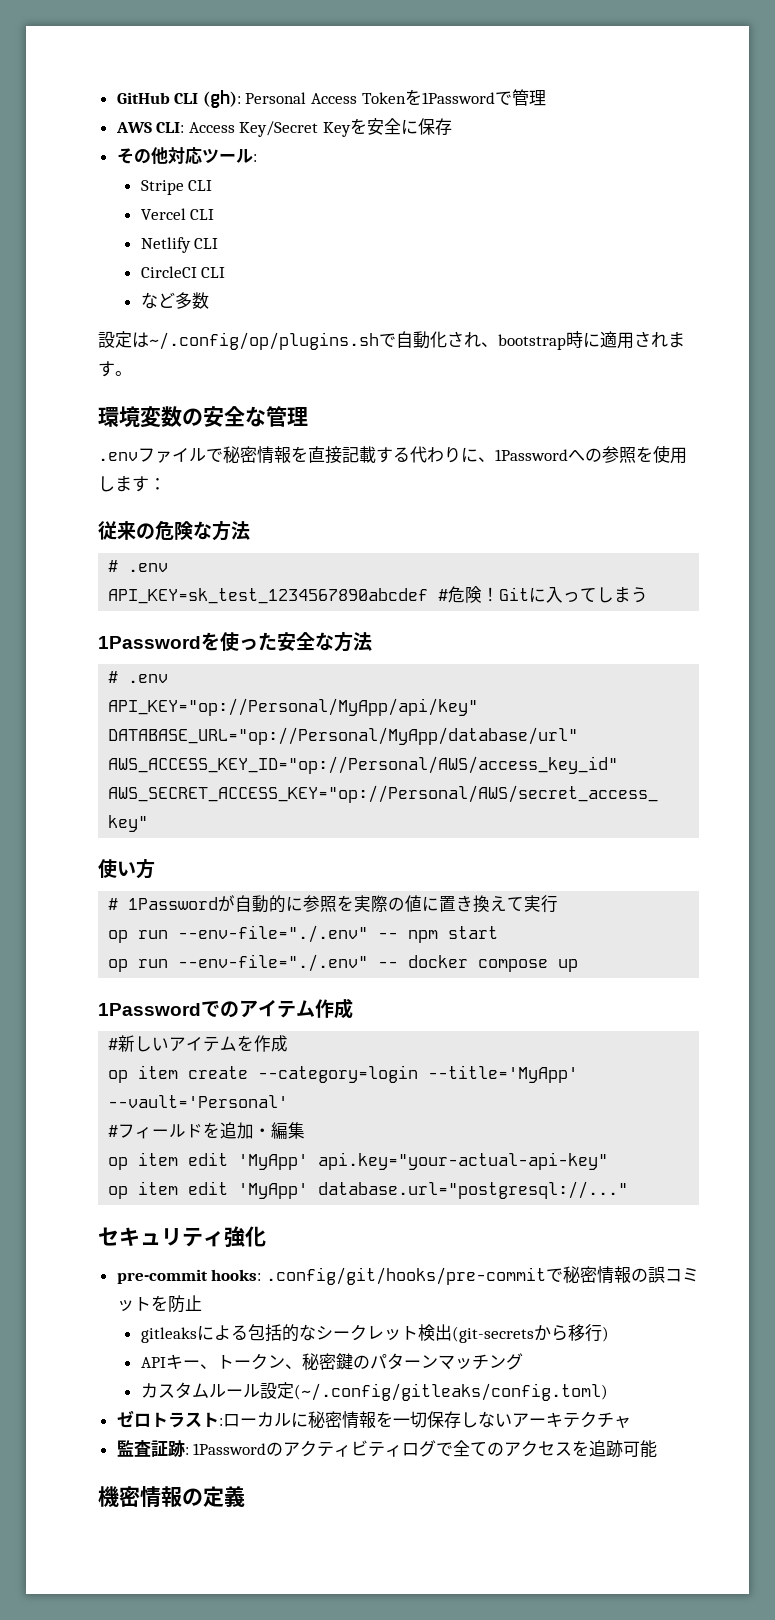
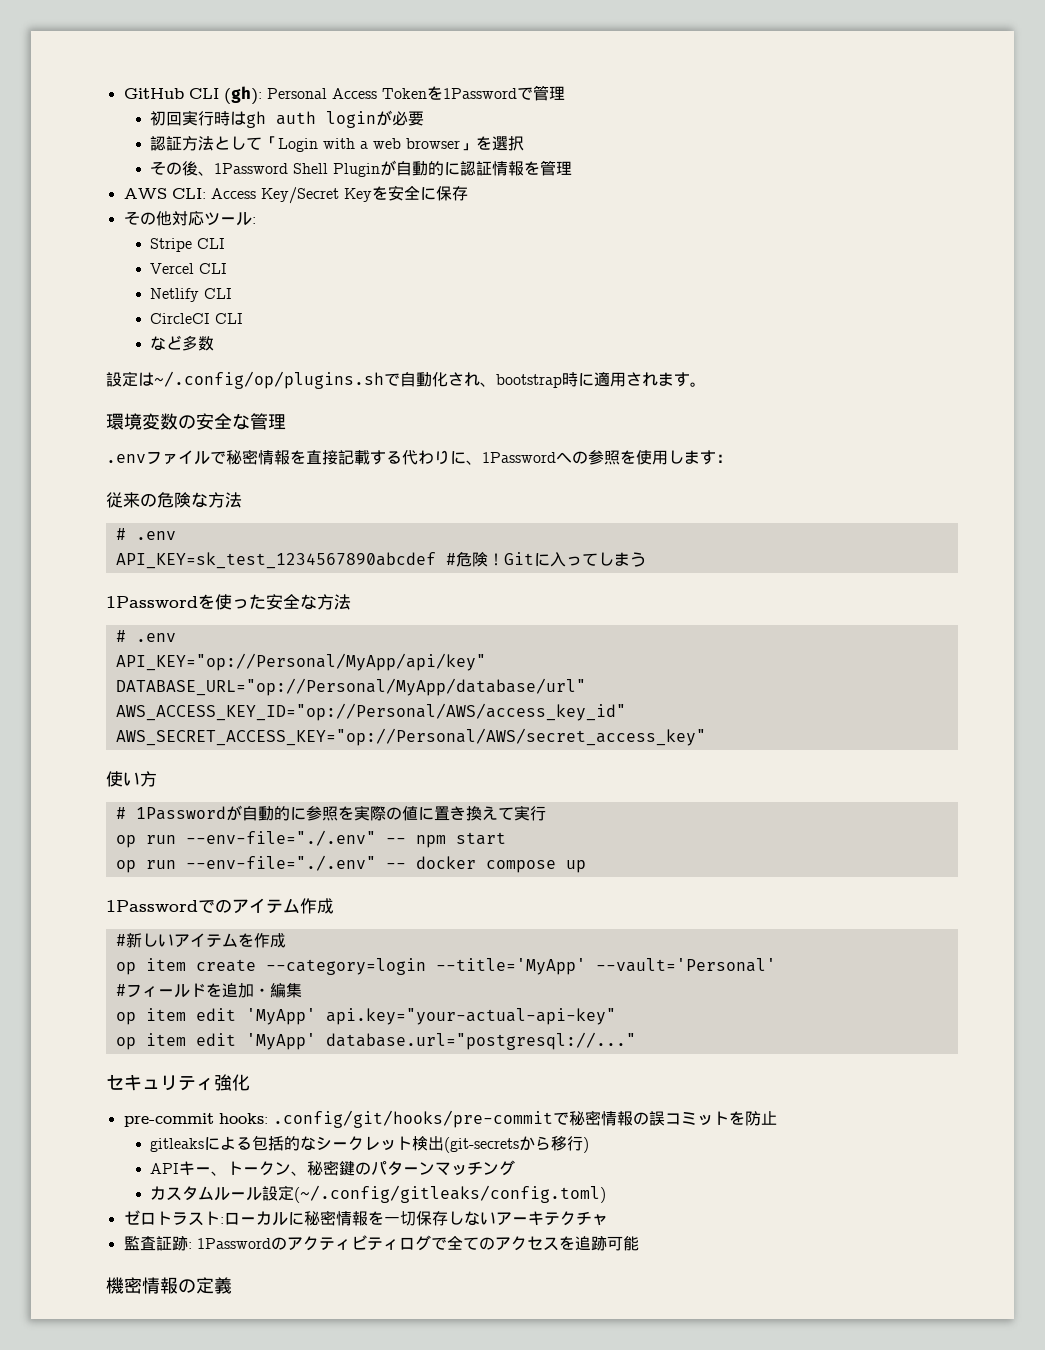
+ 初回実行時はgh auth loginが必要
+ 認証方法として「Login with a web browser」を選択
+ その後、1Password Shell Pluginが自動的に認証情報を管理

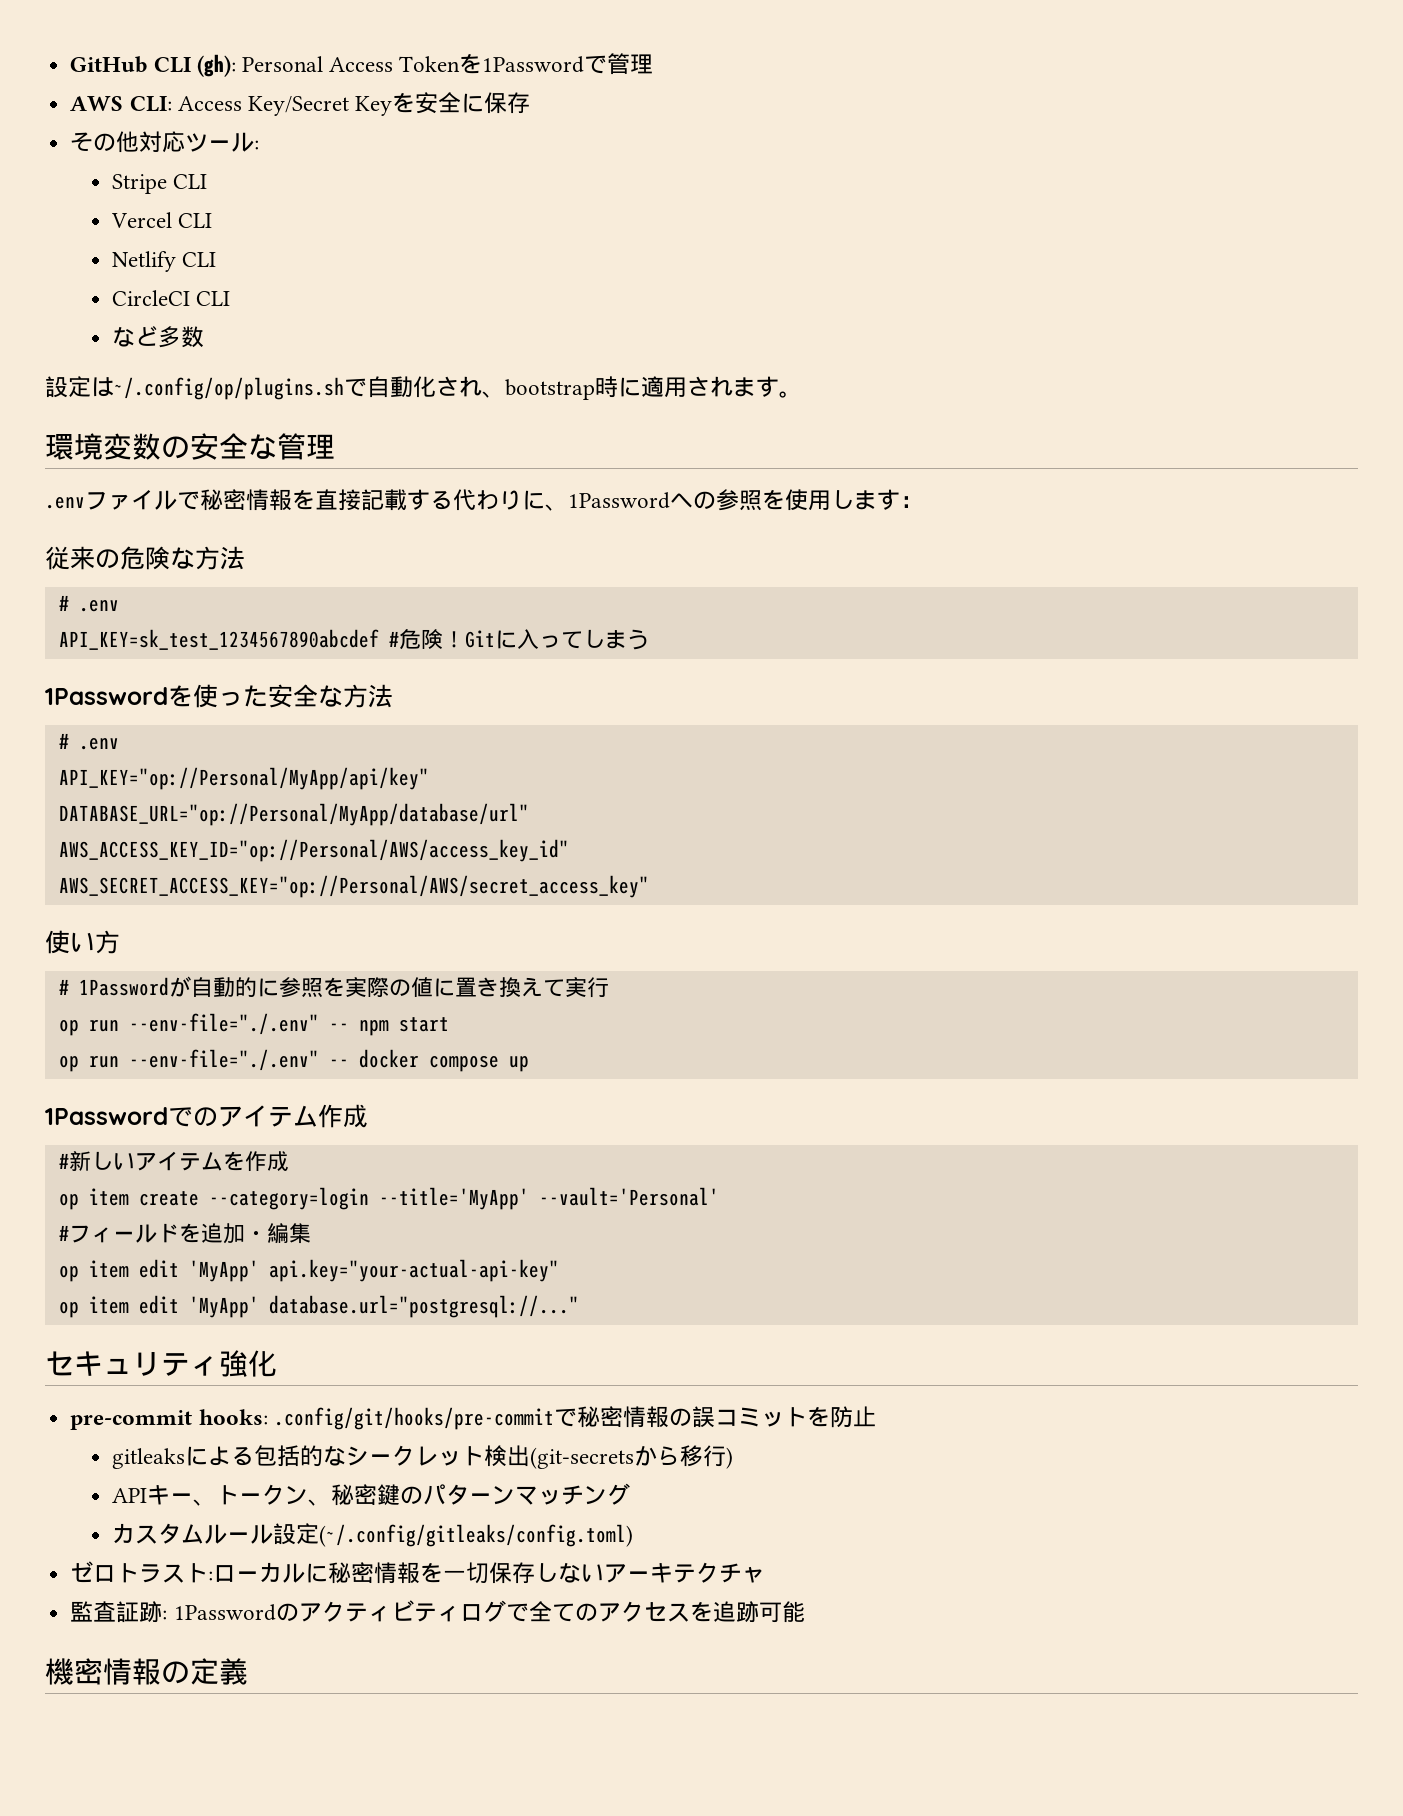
- 初回実行時はgh auth loginが必要
- 認証方法として「Login with a web browser」を選択
- その後、1Password Shell Pluginが自動的に認証情報を管理

